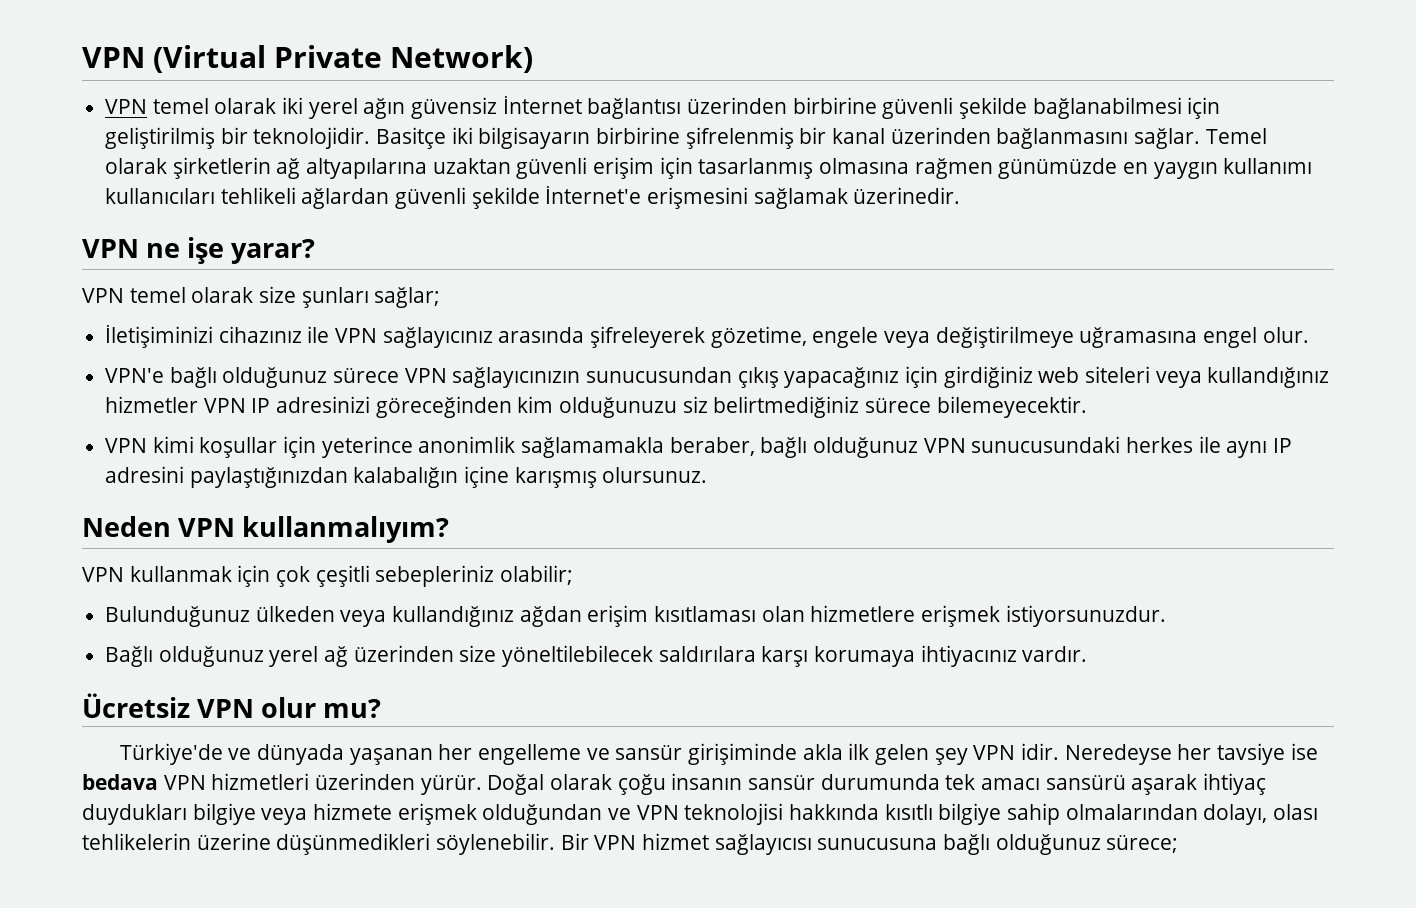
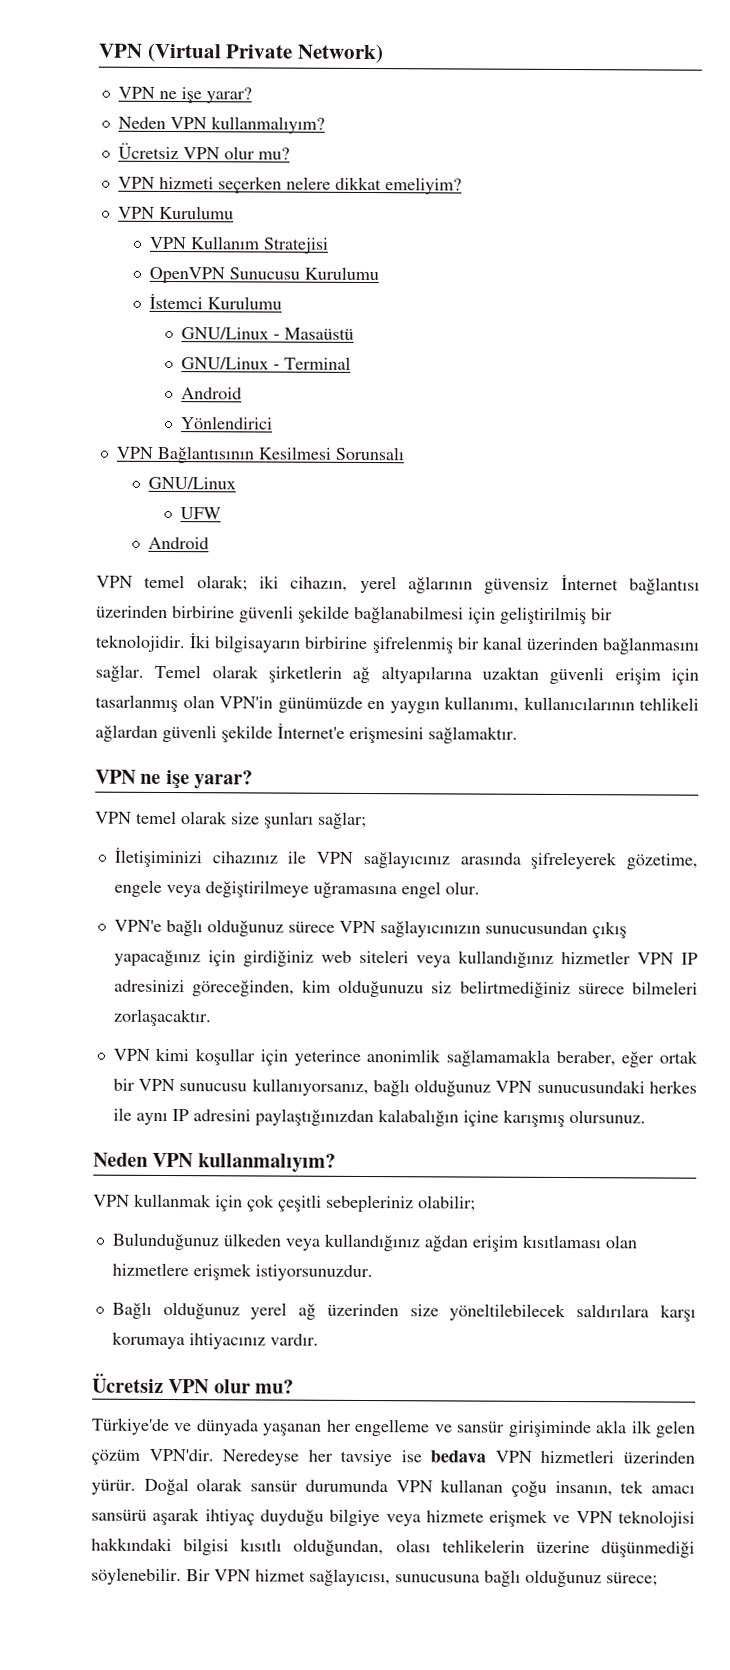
  VPN (Virtual Private Network)
- VPN temel olarak iki yerel ağın güvensiz İnternet bağlantısı üzerinden birbirine güvenli şekilde bağlanabilmesi için geliştirilmiş bir teknolojidir.
+ VPN ne işe yarar?
+ Neden VPN kullanmalıyım?
+ Ücretsiz VPN olur mu?
+ VPN hizmeti seçerken nelere dikkat emeliyim?
+ VPN Kurulumu
+ VPN Kullanım Stratejisi
+ OpenVPN Sunucusu Kurulumu
+ İstemci Kurulumu
+ GNU/Linux - Masaüstü
+ GNU/Linux - Terminal
+ Android
+ Yönlendirici
+ VPN Bağlantısının Kesilmesi Sorunsalı
+ GNU/Linux
+ UFW
+ Android
+ VPN temel olarak; iki cihazın, yerel ağlarının güvensiz İnternet bağlantısı üzerinden birbirine güvenli şekilde bağlanabilmesi için geliştirilmiş bir teknolojidir.
- Basitçe iki bilgisayarın birbirine şifrelenmiş bir kanal üzerinden bağlanmasını sağlar.
+ İki bilgisayarın birbirine şifrelenmiş bir kanal üzerinden bağlanmasını sağlar.
- Temel olarak şirketlerin ağ altyapılarına uzaktan güvenli erişim için tasarlanmış olmasına rağmen günümüzde en yaygın kullanımı kullanıcıları tehlikeli ağlardan güvenli şekilde İnternet'e erişmesini sağlamak üzerinedir.
+ Temel olarak şirketlerin ağ altyapılarına uzaktan güvenli erişim için tasarlanmış olan VPN'in günümüzde en yaygın kullanımı, kullanıcılarının tehlikeli ağlardan güvenli şekilde İnternet'e erişmesini sağlamaktır.
- VPN'e bağlı olduğunuz sürece VPN sağlayıcınızın sunucusundan çıkış yapacağınız için girdiğiniz web siteleri veya kullandığınız hizmetler VPN IP adresinizi göreceğinden kim olduğunuzu siz belirtmediğiniz sürece bilemeyecektir.
+ VPN'e bağlı olduğunuz sürece VPN sağlayıcınızın sunucusundan çıkış yapacağınız için girdiğiniz web siteleri veya kullandığınız hizmetler VPN IP adresinizi göreceğinden, kim olduğunuzu siz belirtmediğiniz sürece bilmeleri zorlaşacaktır.
- VPN kimi koşullar için yeterince anonimlik sağlamamakla beraber, bağlı olduğunuz VPN sunucusundaki herkes ile aynı IP adresini paylaştığınızdan kalabalığın içine karışmış olursunuz.
+ VPN kimi koşullar için yeterince anonimlik sağlamamakla beraber, eğer ortak bir VPN sunucusu kullanıyorsanız, bağlı olduğunuz VPN sunucusundaki herkes ile aynı IP adresini paylaştığınızdan kalabalığın içine karışmış olursunuz.
- Türkiye'de ve dünyada yaşanan her engelleme ve sansür girişiminde akla ilk gelen şey VPN idir.
+ Türkiye'de ve dünyada yaşanan her engelleme ve sansür girişiminde akla ilk gelen çözüm VPN'dir.
- Doğal olarak çoğu insanın sansür durumunda tek amacı sansürü aşarak ihtiyaç duydukları bilgiye veya hizmete erişmek olduğundan ve VPN teknolojisi hakkında kısıtlı bilgiye sahip olmalarından dolayı, olası tehlikelerin üzerine düşünmedikleri söylenebilir.
+ Doğal olarak sansür durumunda VPN kullanan çoğu insanın, tek amacı sansürü aşarak ihtiyaç duyduğu bilgiye veya hizmete erişmek ve VPN teknolojisi hakkındaki bilgisi kısıtlı olduğundan, olası tehlikelerin üzerine düşünmediği söylenebilir.
- Bir VPN hizmet sağlayıcısı sunucusuna bağlı olduğunuz sürece;
+ Bir VPN hizmet sağlayıcısı, sunucusuna bağlı olduğunuz sürece;

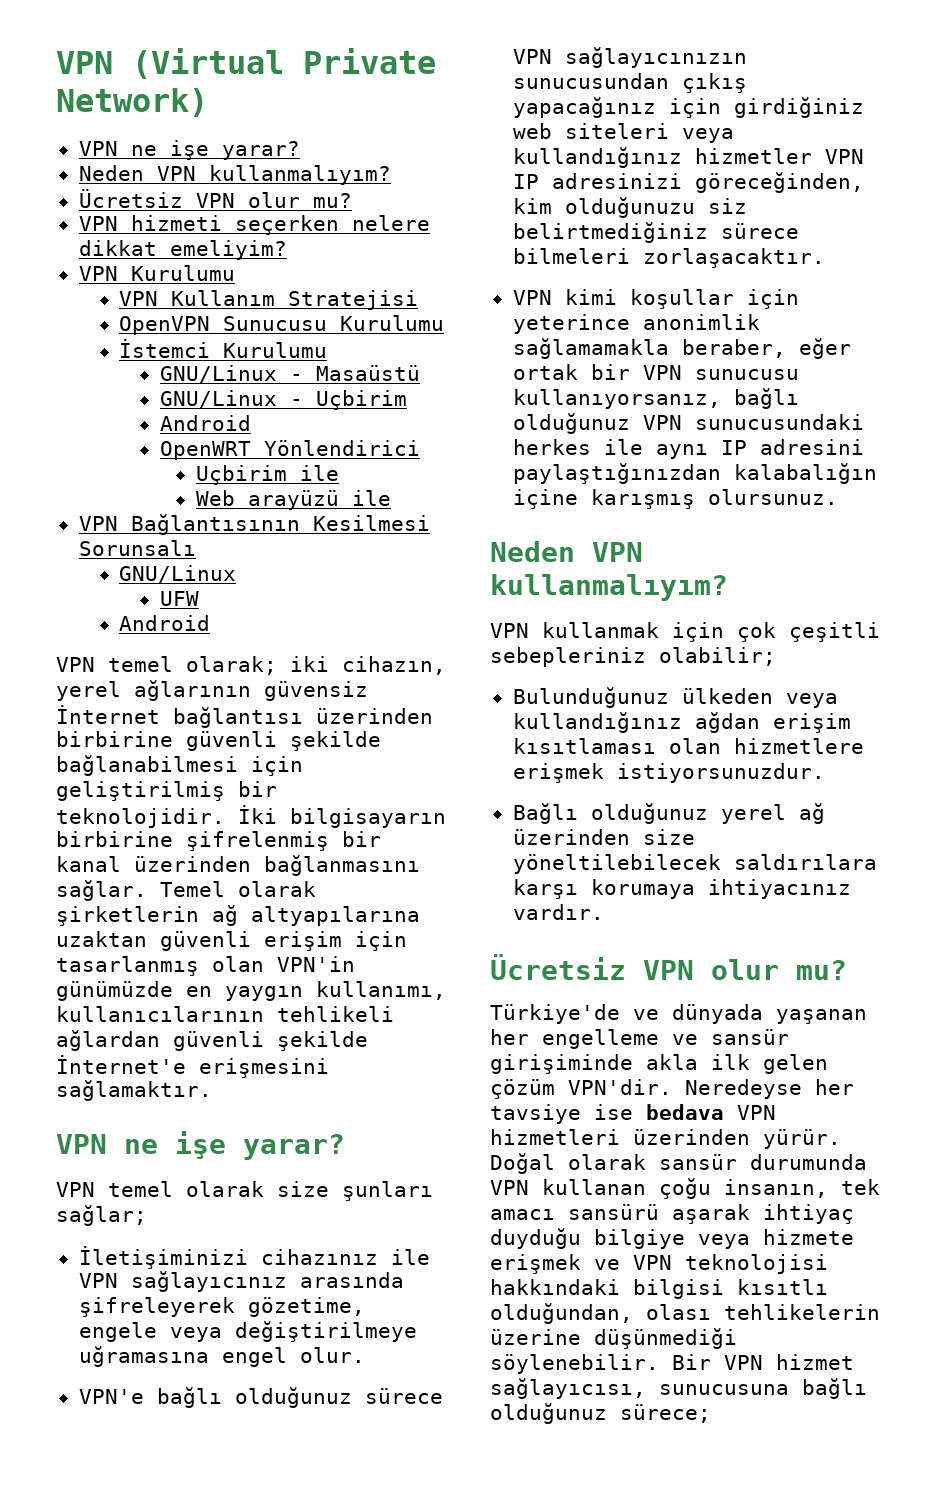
- GNU/Linux - Terminal
+ GNU/Linux - Uçbirim
  Android
- Yönlendirici
+ OpenWRT Yönlendirici
+ Uçbirim ile
+ Web arayüzü ile

